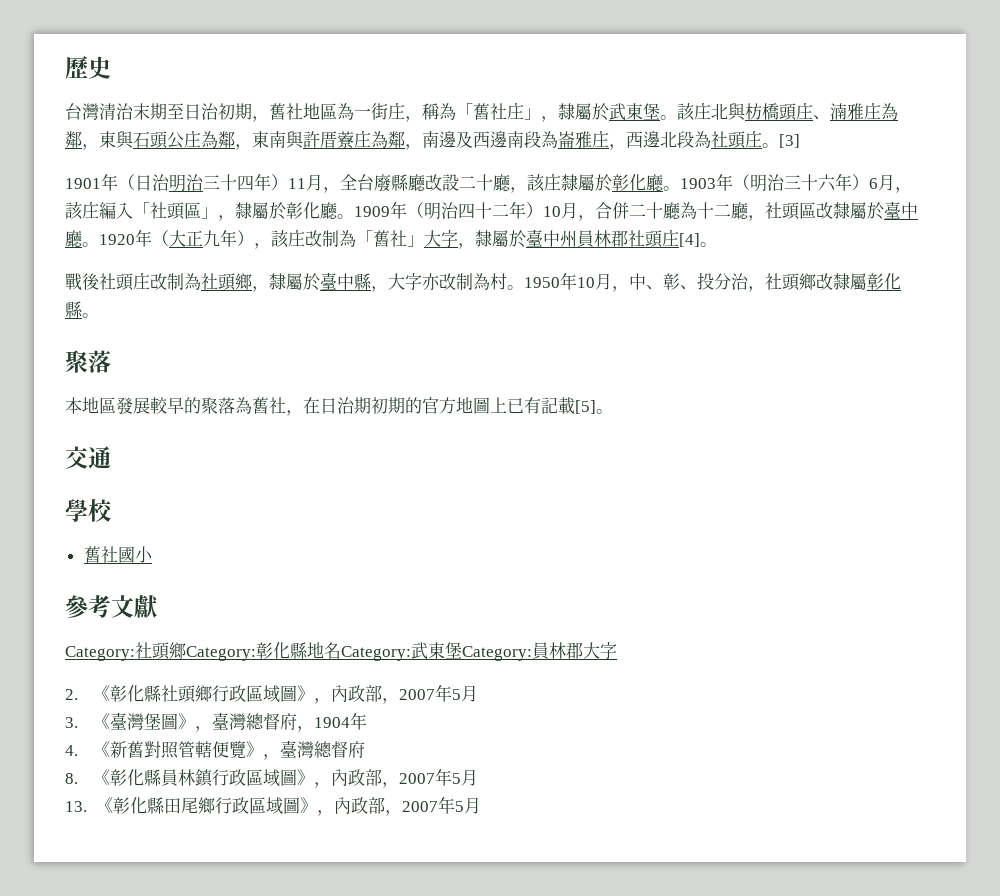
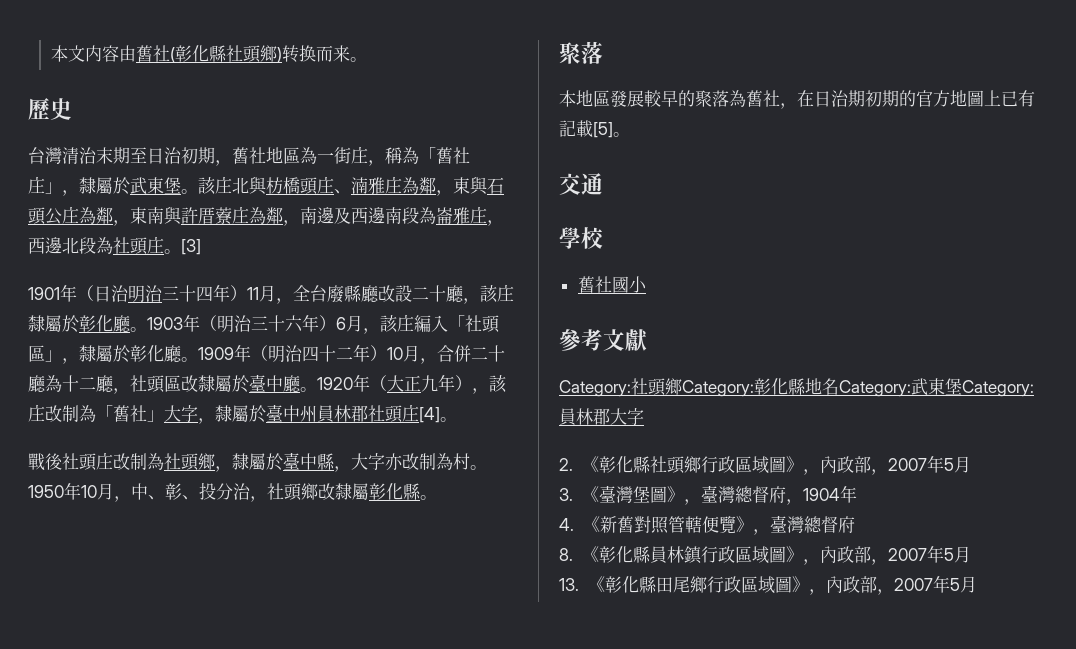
+ 本文内容由舊社(彰化縣社頭鄉)转换而来。

